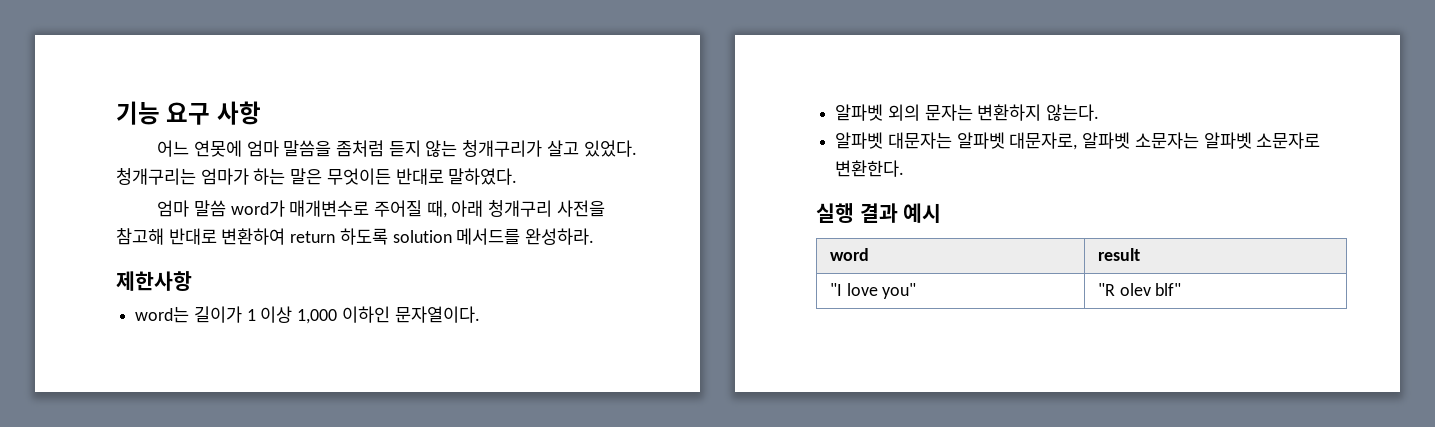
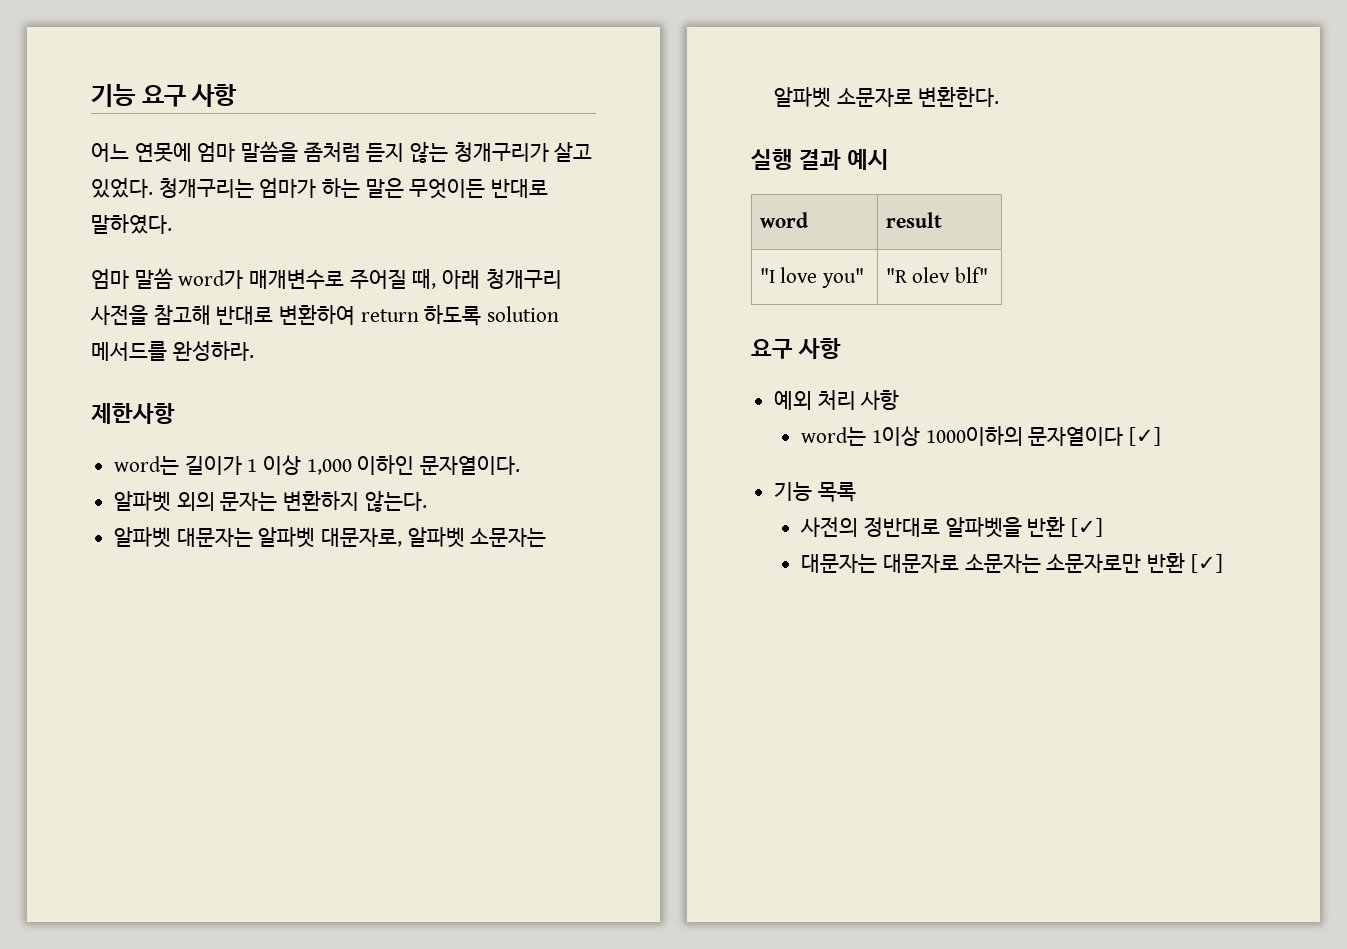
  "I love you" | "R olev blf"
+ 요구 사항
+ 예외 처리 사항
+ word는 1이상 1000이하의 문자열이다 [✓]
+ 기능 목록
+ 사전의 정반대로 알파벳을 반환 [✓]
+ 대문자는 대문자로 소문자는 소문자로만 반환 [✓]

